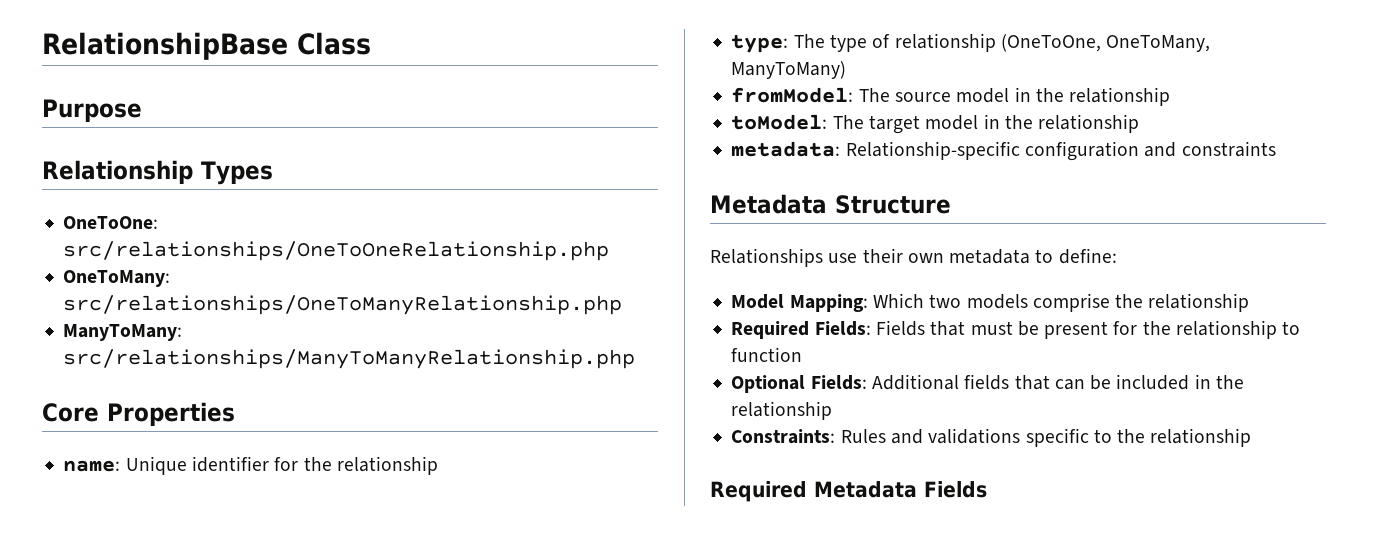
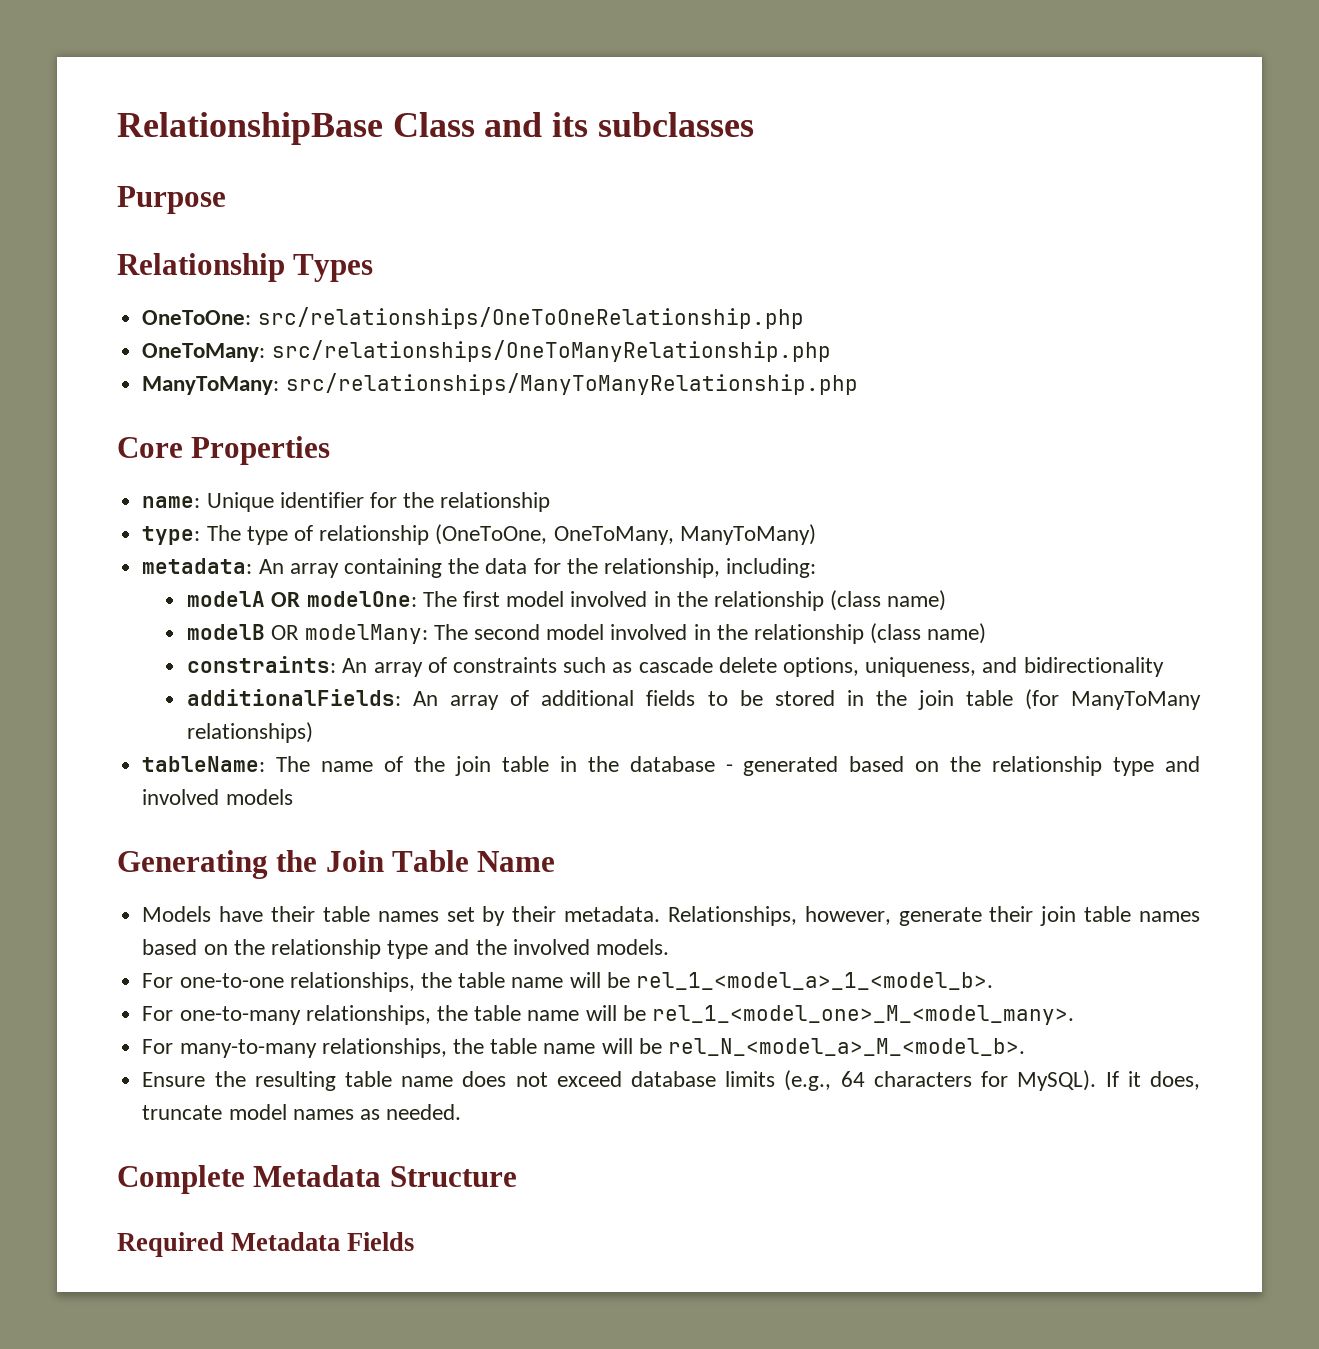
- RelationshipBase Class
+ RelationshipBase Class and its subclasses
- fromModel: The source model in the relationship
- toModel: The target model in the relationship
- metadata: Relationship-specific configuration and constraints
- Metadata Structure
- Relationships use their own metadata to define:
- Model Mapping: Which two models comprise the relationship
- Required Fields: Fields that must be present for the relationship to function
- Optional Fields: Additional fields that can be included in the relationship
- Constraints: Rules and validations specific to the relationship
+ metadata: An array containing the data for the relationship, including:
+ modelA OR modelOne: The first model involved in the relationship (class name)
+ modelB OR modelMany: The second model involved in the relationship (class name)
+ constraints: An array of constraints such as cascade delete options, uniqueness, and bidirectionality
+ additionalFields: An array of additional fields to be stored in the join table (for ManyToMany relationships)
+ tableName: The name of the join table in the database - generated based on the relationship type and involved models
+ Generating the Join Table Name
+ Models have their table names set by their metadata. Relationships, however, generate their join table names based on the relationship type and the involved models.
+ For one-to-one relationships, the table name will be rel_1_<model_a>_1_<model_b>.
+ For one-to-many relationships, the table name will be rel_1_<model_one>_M_<model_many>.
+ For many-to-many relationships, the table name will be rel_N_<model_a>_M_<model_b>.
+ Ensure the resulting table name does not exceed database limits (e.g., 64 characters for MySQL). If it does, truncate model names as needed.
+ Complete Metadata Structure

